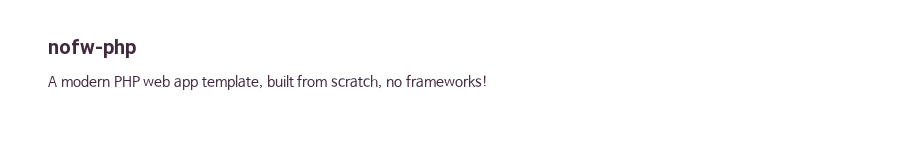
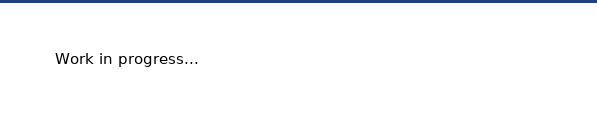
- nofw-php
- A modern PHP web app template, built from scratch, no frameworks!
+ Work in progress...

